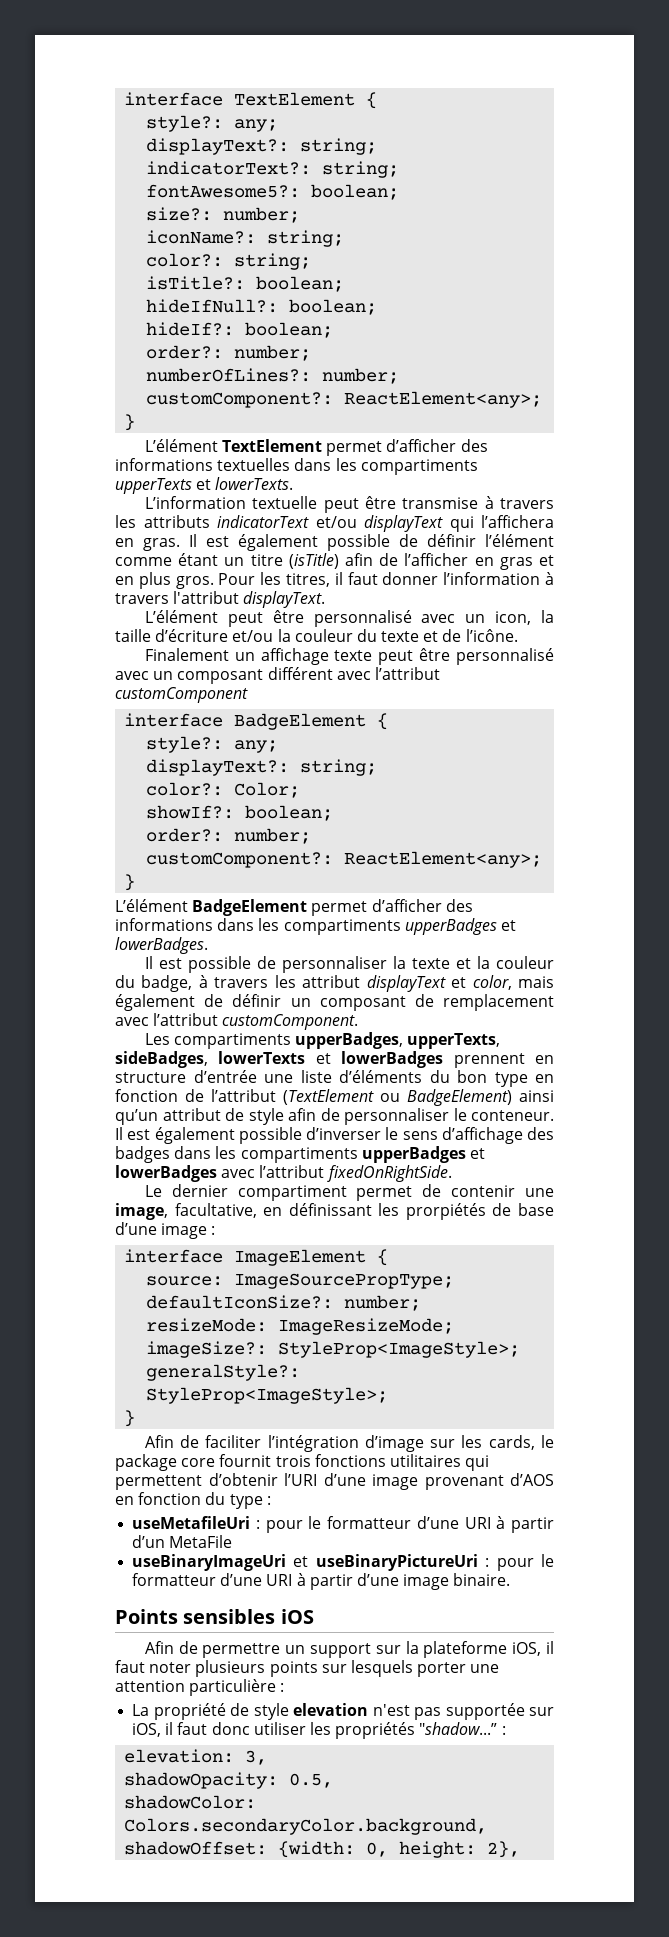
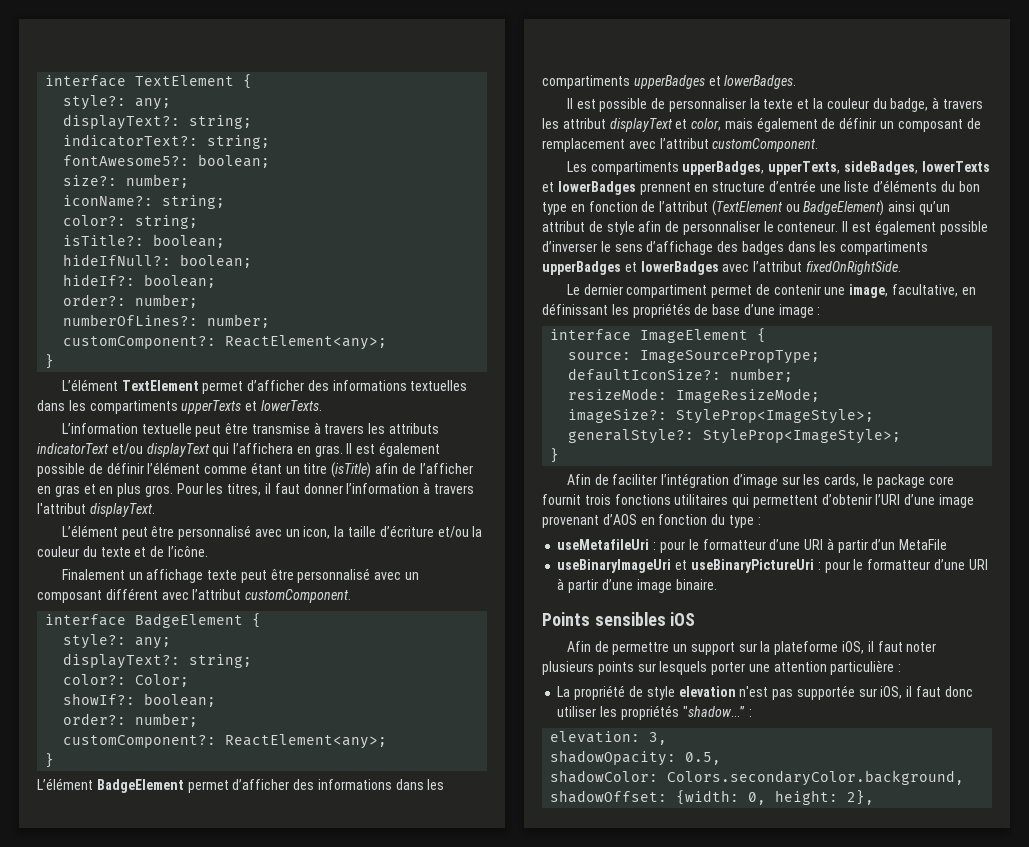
- Finalement un affichage texte peut être personnalisé avec un composant différent avec l’attribut customComponent
+ Finalement un affichage texte peut être personnalisé avec un composant différent avec l’attribut customComponent.
- Le dernier compartiment permet de contenir une image, facultative, en définissant les prorpiétés de base d’une image :
+ Le dernier compartiment permet de contenir une image, facultative, en définissant les propriétés de base d’une image :

